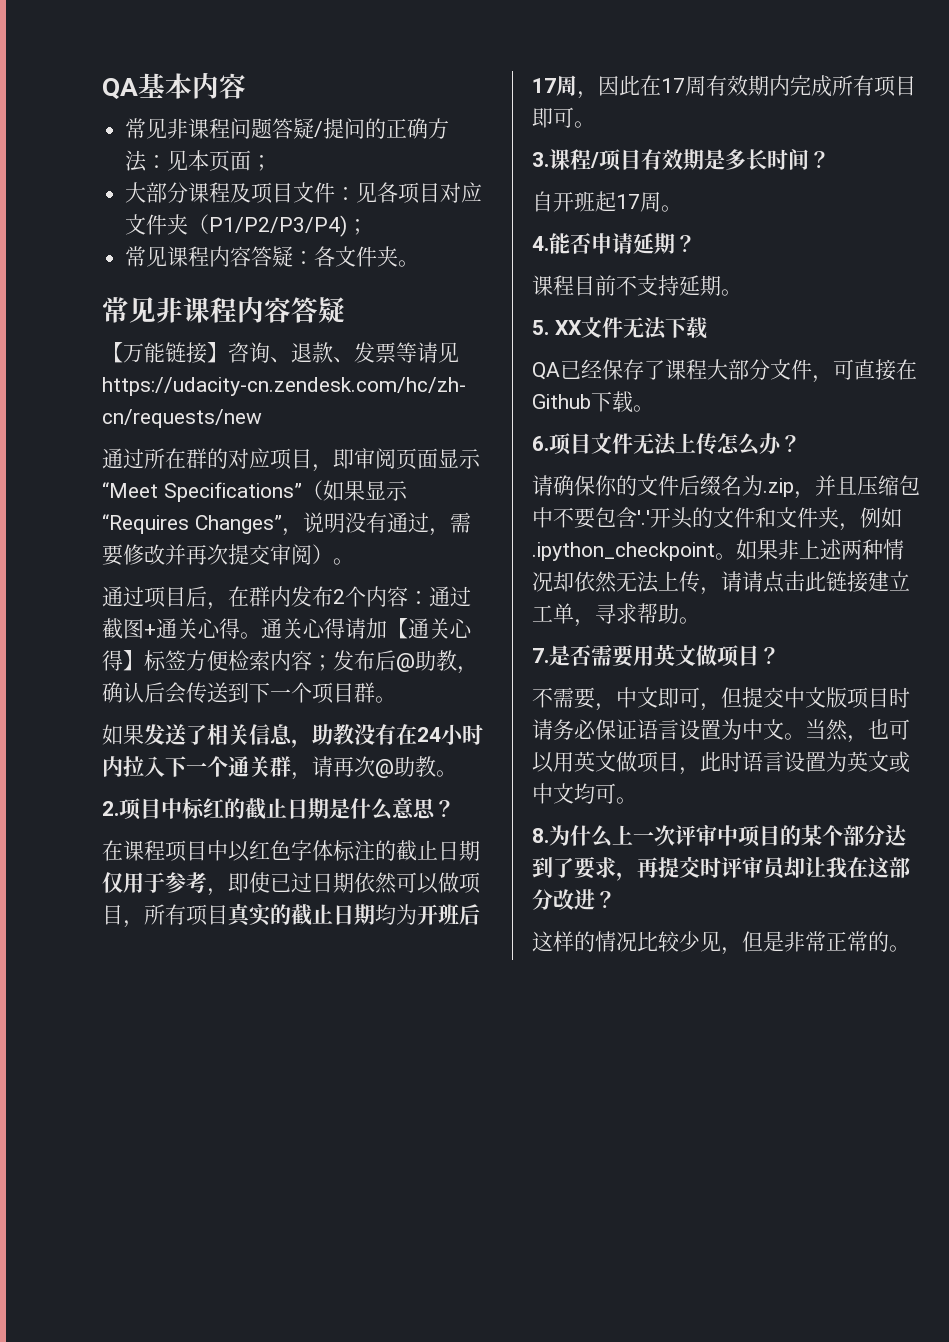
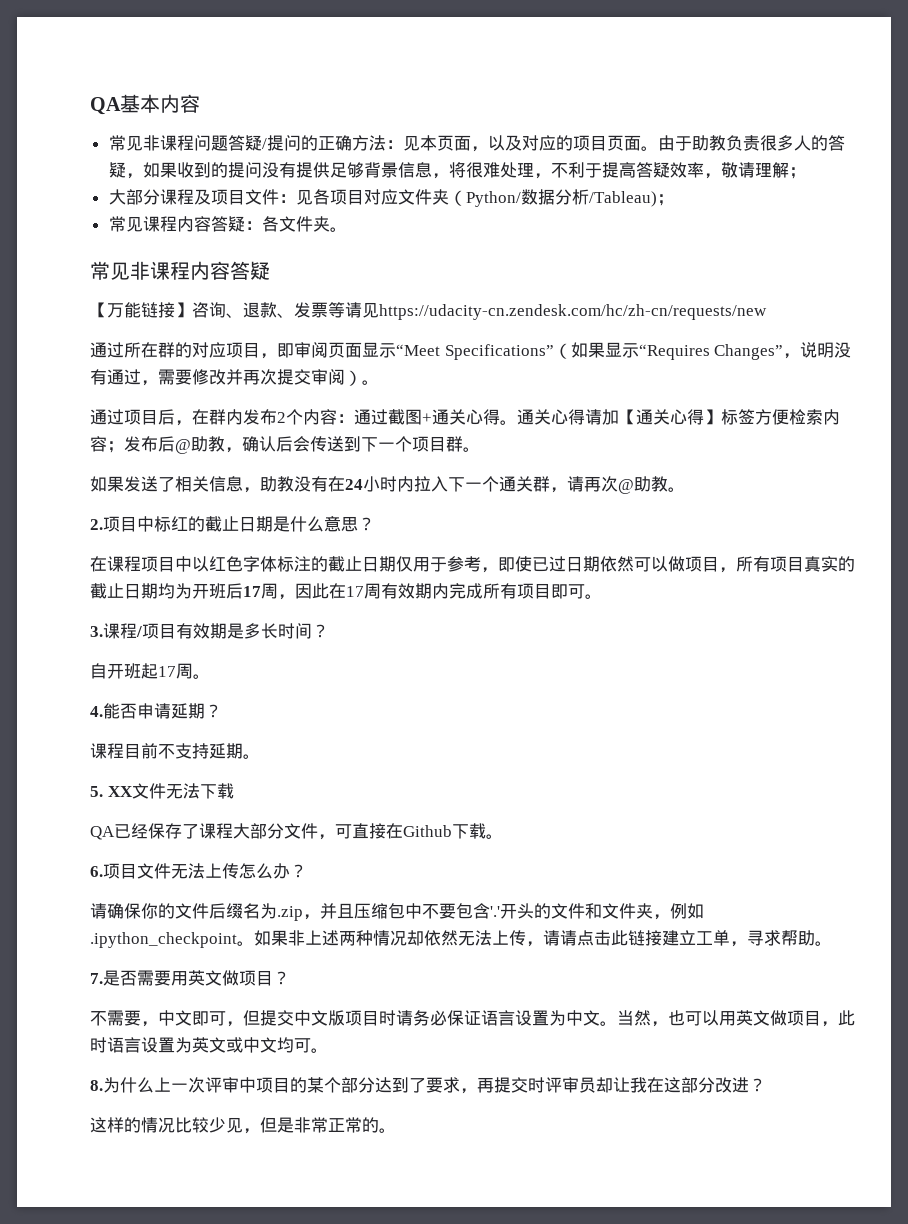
- 常见非课程问题答疑/提问的正确方法：见本页面；
+ 常见非课程问题答疑/提问的正确方法：见本页面，以及对应的项目页面。由于助教负责很多人的答疑，如果收到的提问没有提供足够背景信息，将很难处理，不利于提高答疑效率，敬请理解；
- 大部分课程及项目文件：见各项目对应文件夹（P1/P2/P3/P4)；
+ 大部分课程及项目文件：见各项目对应文件夹（Python/数据分析/Tableau)；

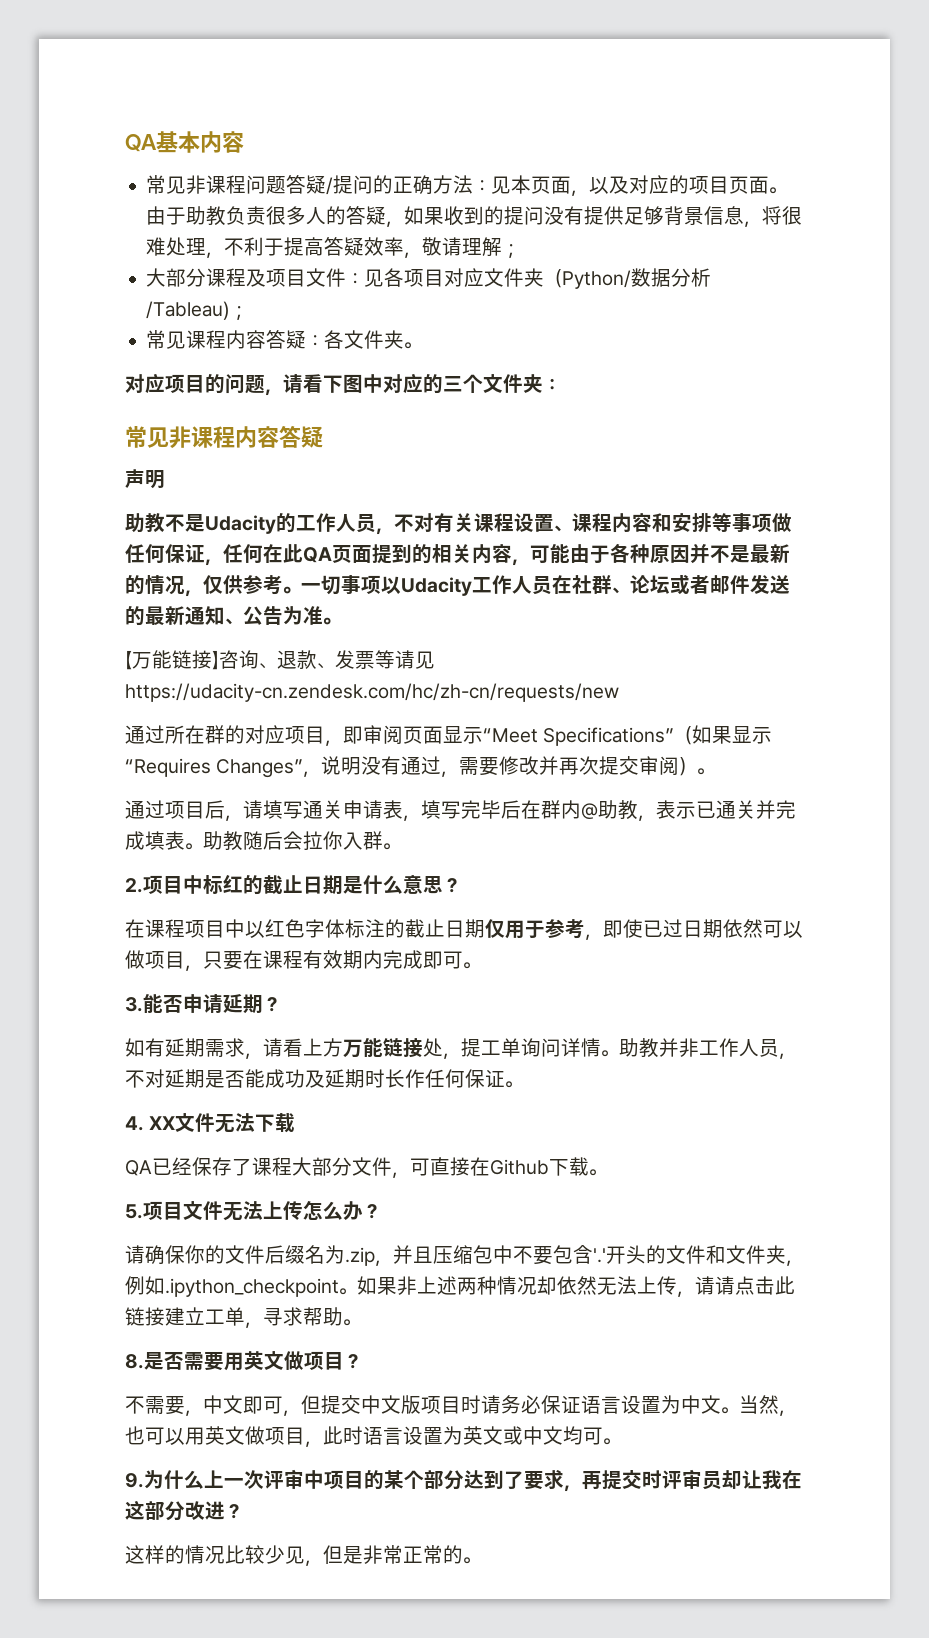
+ 对应项目的问题，请看下图中对应的三个文件夹：
+ 声明
+ 助教不是Udacity的工作人员，不对有关课程设置、课程内容和安排等事项做任何保证，任何在此QA页面提到的相关内容，可能由于各种原因并不是最新的情况，仅供参考。一切事项以Udacity工作人员在社群、论坛或者邮件发送的最新通知、公告为准。
- 通过项目后，在群内发布2个内容：通过截图+通关心得。通关心得请加【通关心得】标签方便检索内容；发布后@助教，确认后会传送到下一个项目群。
- 如果发送了相关信息，助教没有在24小时内拉入下一个通关群，请再次@助教。
+ 通过项目后，请填写通关申请表，填写完毕后在群内@助教，表示已通关并完成填表。助教随后会拉你入群。
- 在课程项目中以红色字体标注的截止日期仅用于参考，即使已过日期依然可以做项目，所有项目真实的截止日期均为开班后17周，因此在17周有效期内完成所有项目即可。
+ 在课程项目中以红色字体标注的截止日期仅用于参考，即使已过日期依然可以做项目，只要在课程有效期内完成即可。
- 3.课程/项目有效期是多长时间？
- 自开班起17周。
- 4.能否申请延期？
- 课程目前不支持延期。
- 5. XX文件无法下载
+ 3.能否申请延期？
+ 如有延期需求，请看上方万能链接处，提工单询问详情。助教并非工作人员，不对延期是否能成功及延期时长作任何保证。
+ 4. XX文件无法下载
- 6.项目文件无法上传怎么办？
+ 5.项目文件无法上传怎么办？
- 7.是否需要用英文做项目？
+ 8.是否需要用英文做项目？
- 8.为什么上一次评审中项目的某个部分达到了要求，再提交时评审员却让我在这部分改进？
+ 9.为什么上一次评审中项目的某个部分达到了要求，再提交时评审员却让我在这部分改进？

